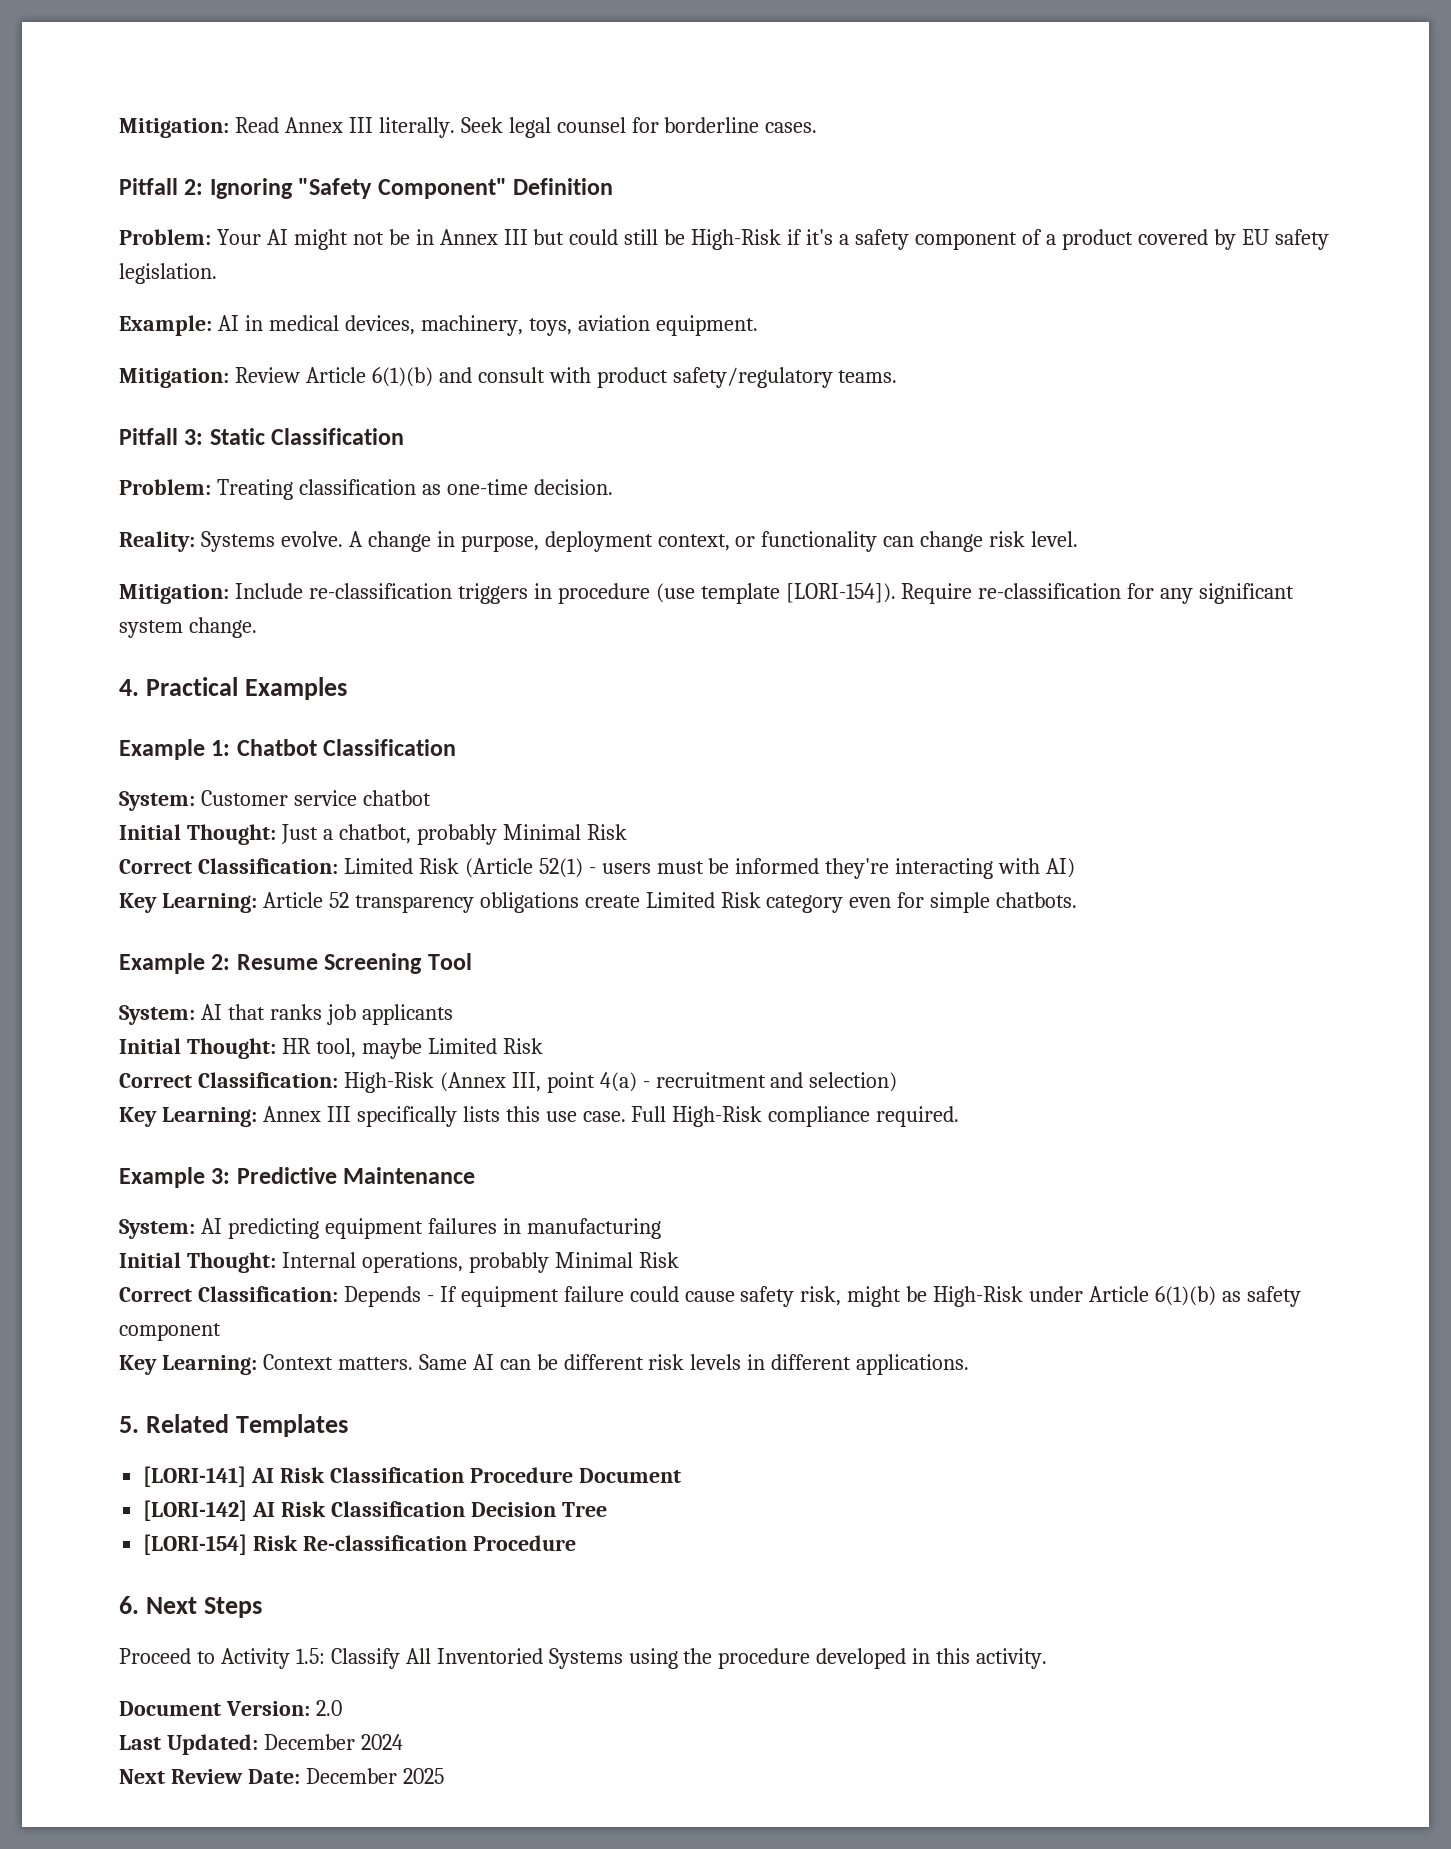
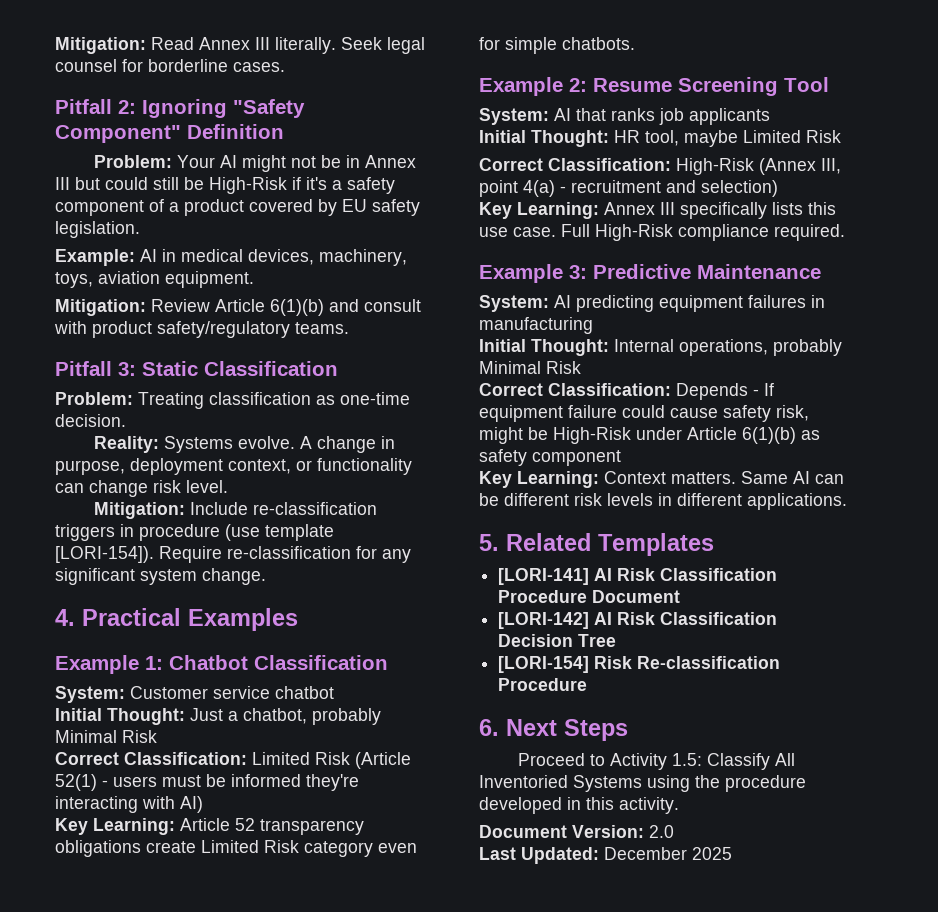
- Last Updated: December 2024
- Next Review Date: December 2025
+ Last Updated: December 2025

